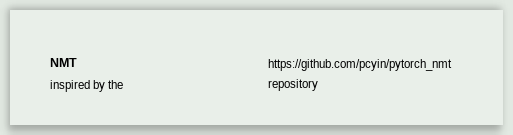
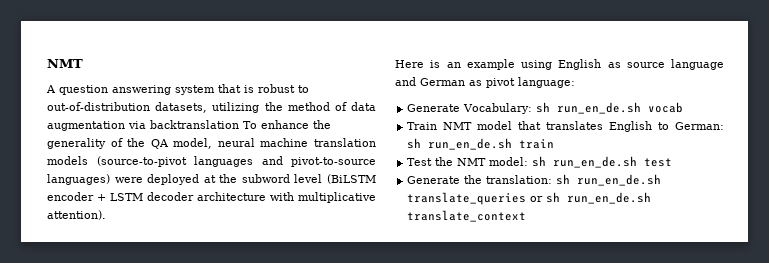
- inspired by the https://github.com/pcyin/pytorch_nmt repository
+ A question answering system that is robust to out-of-distribution datasets, utilizing the method of data augmentation via backtranslation To enhance the generality of the QA model, neural machine translation models (source-to-pivot languages and pivot-to-source languages) were deployed at the subword level (BiLSTM encoder + LSTM decoder architecture with multiplicative attention).
+ Here is an example using English as source language and German as pivot language:
+ Generate Vocabulary: sh run_en_de.sh vocab
+ Train NMT model that translates English to German: sh run_en_de.sh train
+ Test the NMT model: sh run_en_de.sh test
+ Generate the translation: sh run_en_de.sh translate_queries or sh run_en_de.sh translate_context

